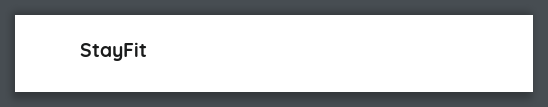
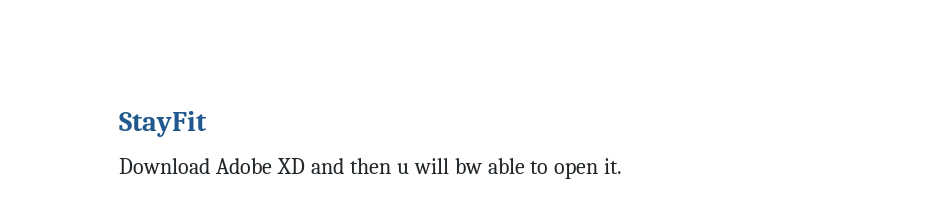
+ Download Adobe XD and then u will bw able to open it.

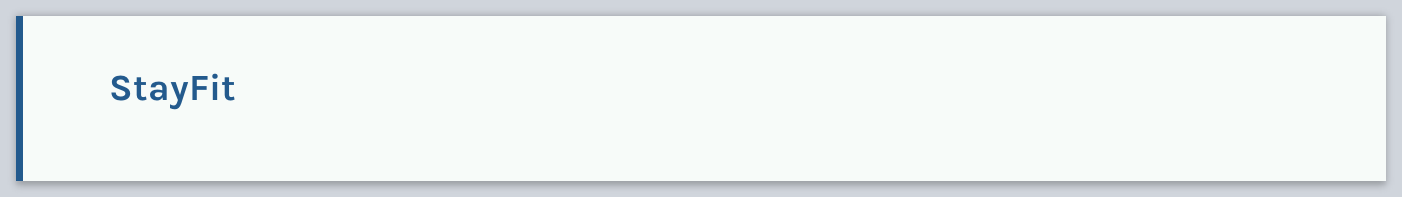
- Download Adobe XD and then u will bw able to open it.

